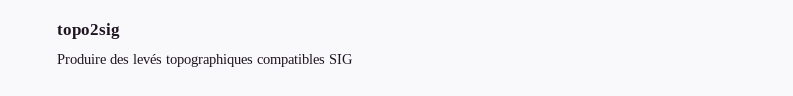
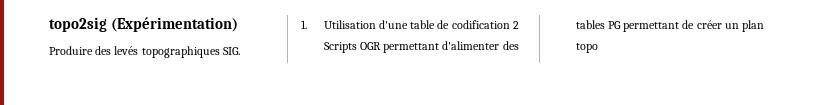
- topo2sig
+ topo2sig (Expérimentation)
- Produire des levés topographiques compatibles SIG
+ Produire des levés topographiques SIG.
+ 1. Utilisation d'une table de codification 2 Scripts OGR permettant d'alimenter des tables PG permettant de créer un plan topo

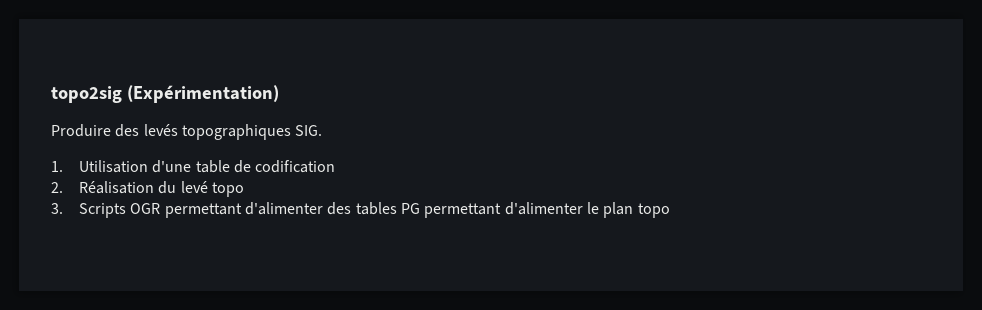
- 1. Utilisation d'une table de codification 2 Scripts OGR permettant d'alimenter des tables PG permettant de créer un plan topo
+ 1. Utilisation d'une table de codification
+ 2. Réalisation du levé topo
+ 3. Scripts OGR permettant d'alimenter des tables PG permettant d'alimenter le plan topo

